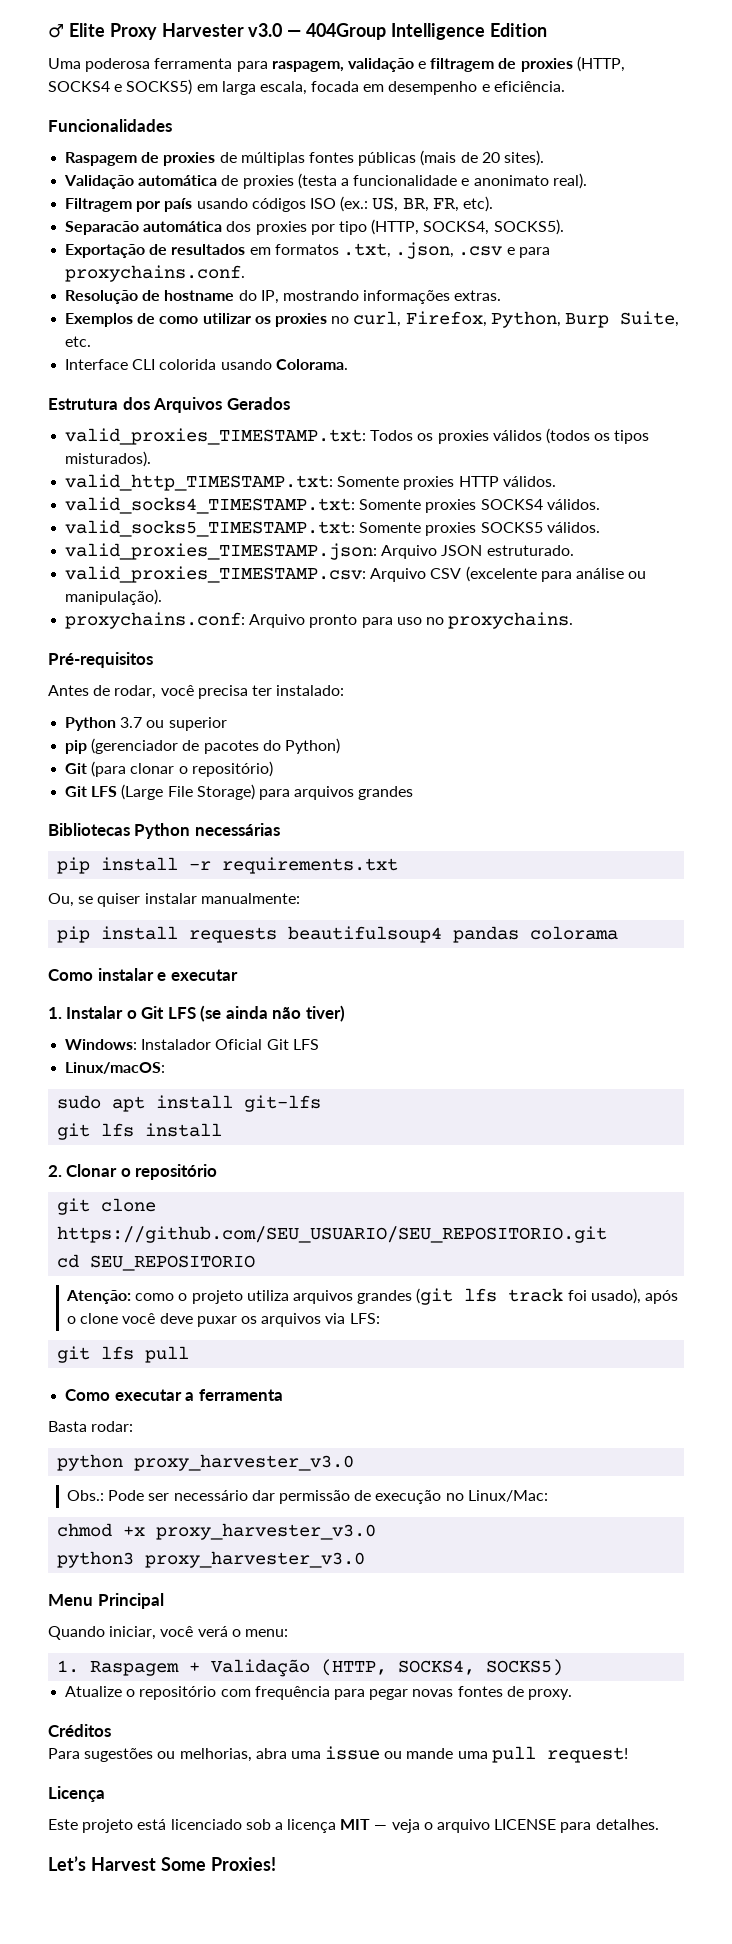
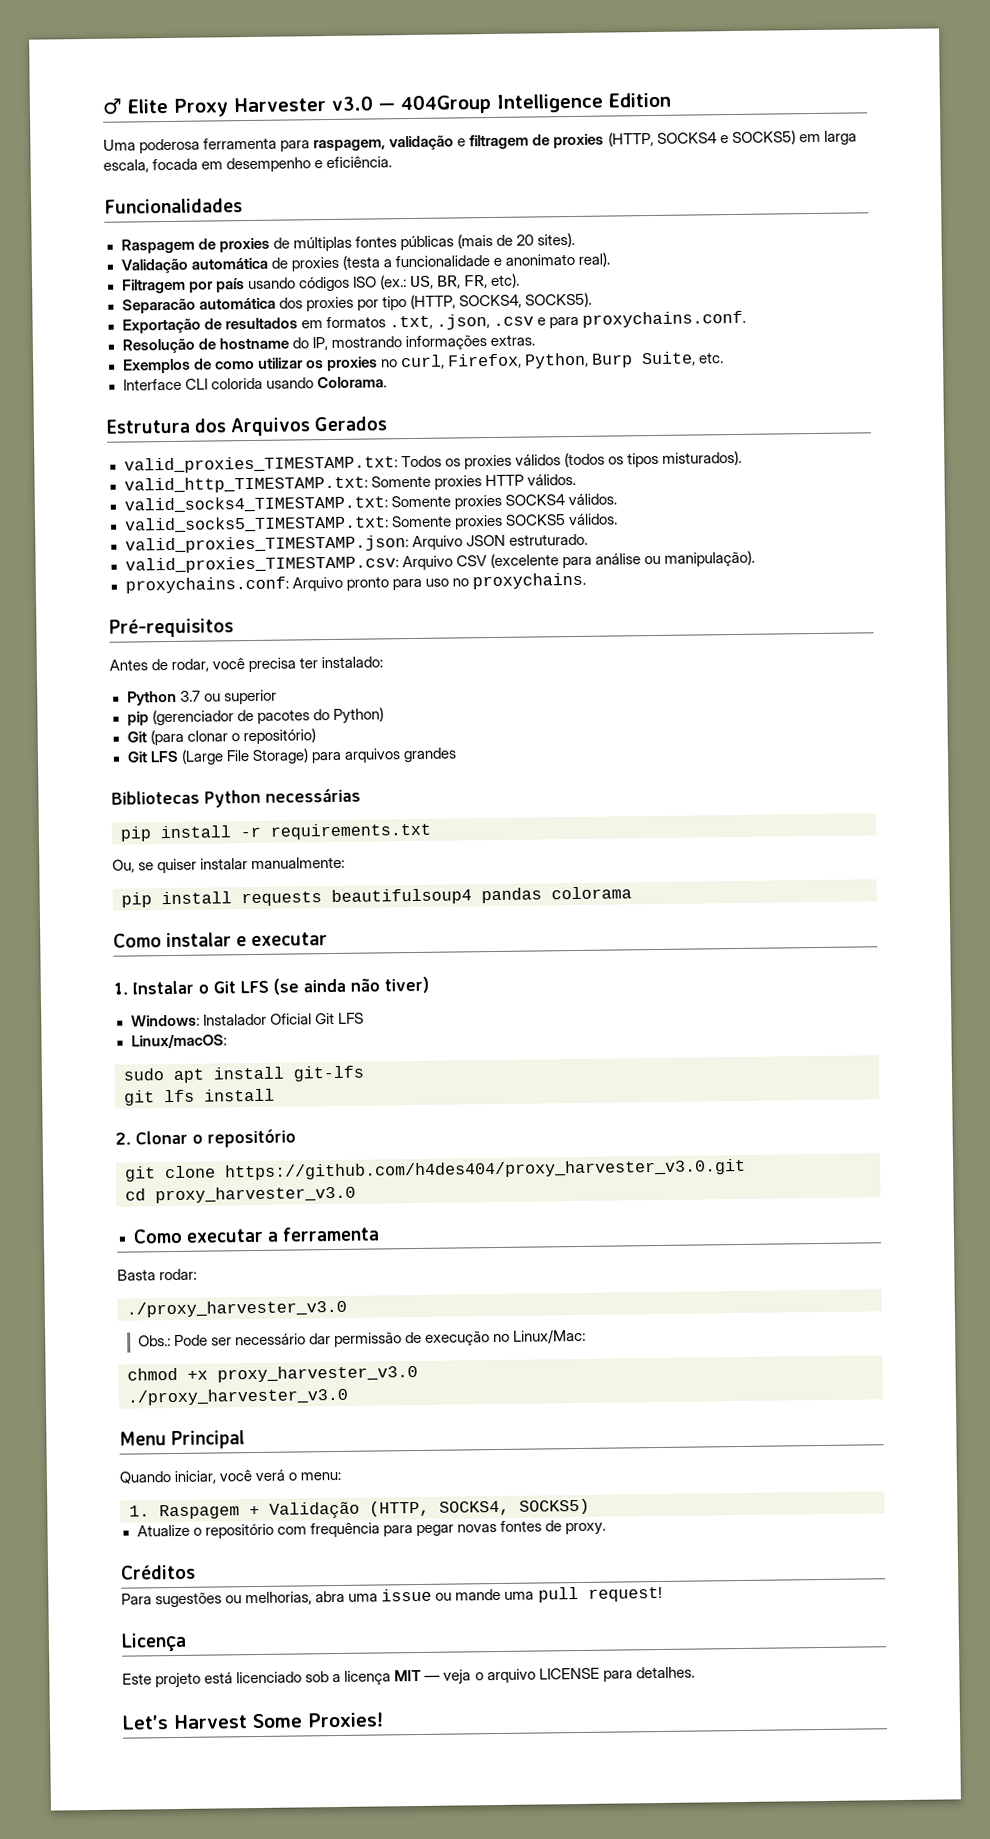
- git clone https://github.com/SEU_USUARIO/SEU_REPOSITORIO.git
+ git clone https://github.com/h4des404/proxy_harvester_v3.0.git
- cd SEU_REPOSITORIO
- Atenção: como o projeto utiliza arquivos grandes (git lfs track foi usado), após o clone você deve puxar os arquivos via LFS:
- git lfs pull
+ cd proxy_harvester_v3.0
  Basta rodar:
- python proxy_harvester_v3.0
+ ./proxy_harvester_v3.0
  chmod +x proxy_harvester_v3.0
- python3 proxy_harvester_v3.0
+ ./proxy_harvester_v3.0

